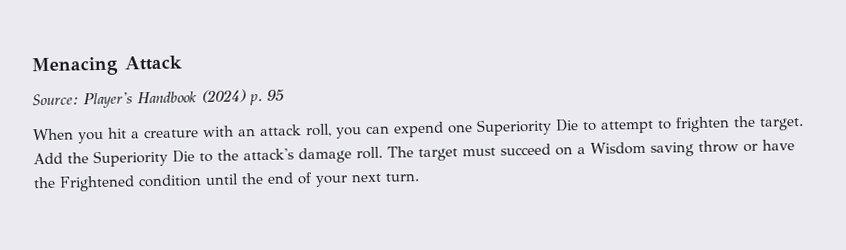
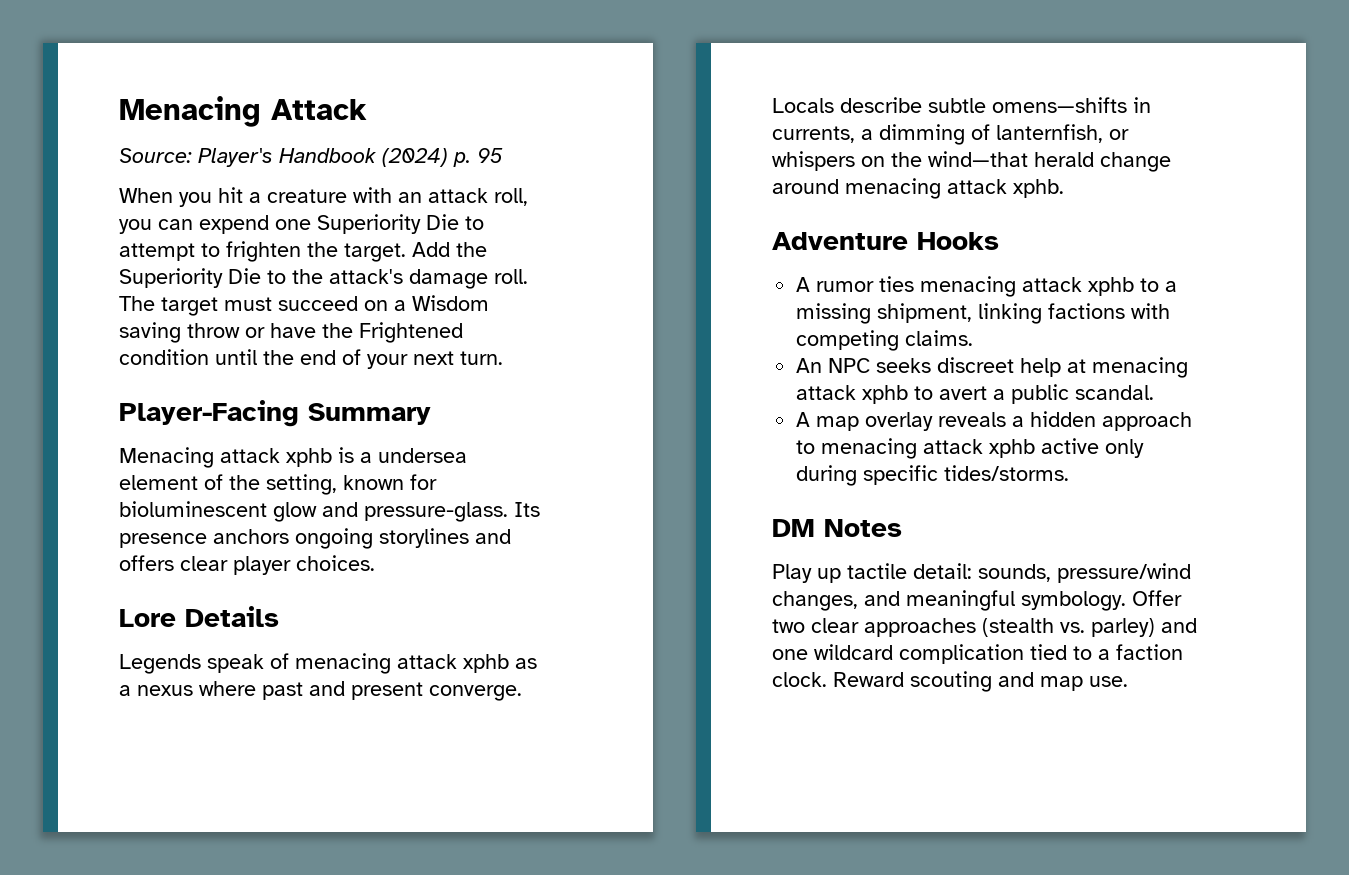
+ Player-Facing Summary
+ Menacing attack xphb is a undersea element of the setting, known for bioluminescent glow and pressure-glass. Its presence anchors ongoing storylines and offers clear player choices.
+ Lore Details
+ Legends speak of menacing attack xphb as a nexus where past and present converge. Locals describe subtle omens—shifts in currents, a dimming of lanternfish, or whispers on the wind—that herald change around menacing attack xphb.
+ Adventure Hooks
+ A rumor ties menacing attack xphb to a missing shipment, linking factions with competing claims.
+ An NPC seeks discreet help at menacing attack xphb to avert a public scandal.
+ A map overlay reveals a hidden approach to menacing attack xphb active only during specific tides/storms.
+ DM Notes
+ Play up tactile detail: sounds, pressure/wind changes, and meaningful symbology. Offer two clear approaches (stealth vs. parley) and one wildcard complication tied to a faction clock. Reward scouting and map use.

